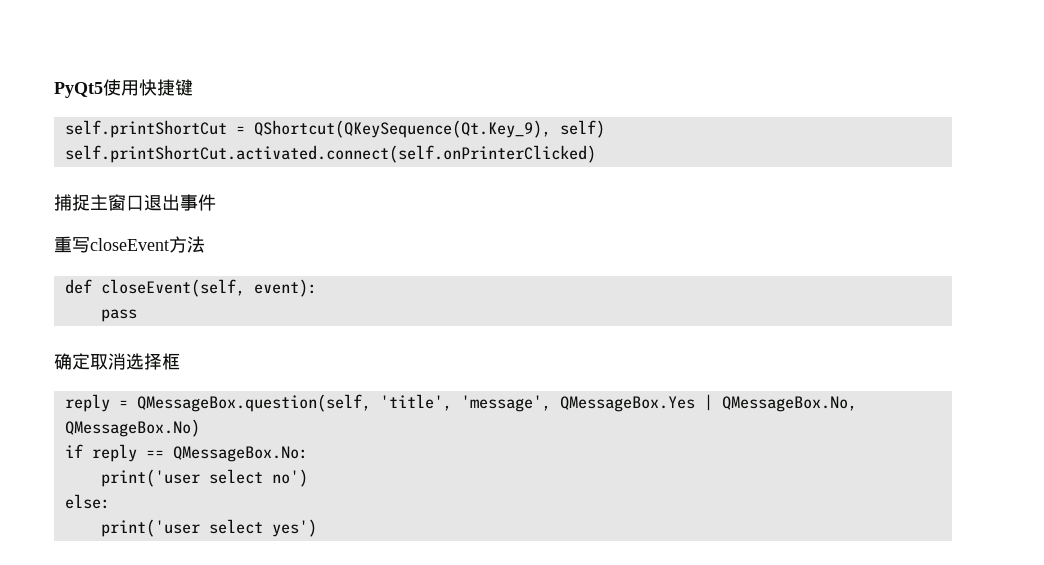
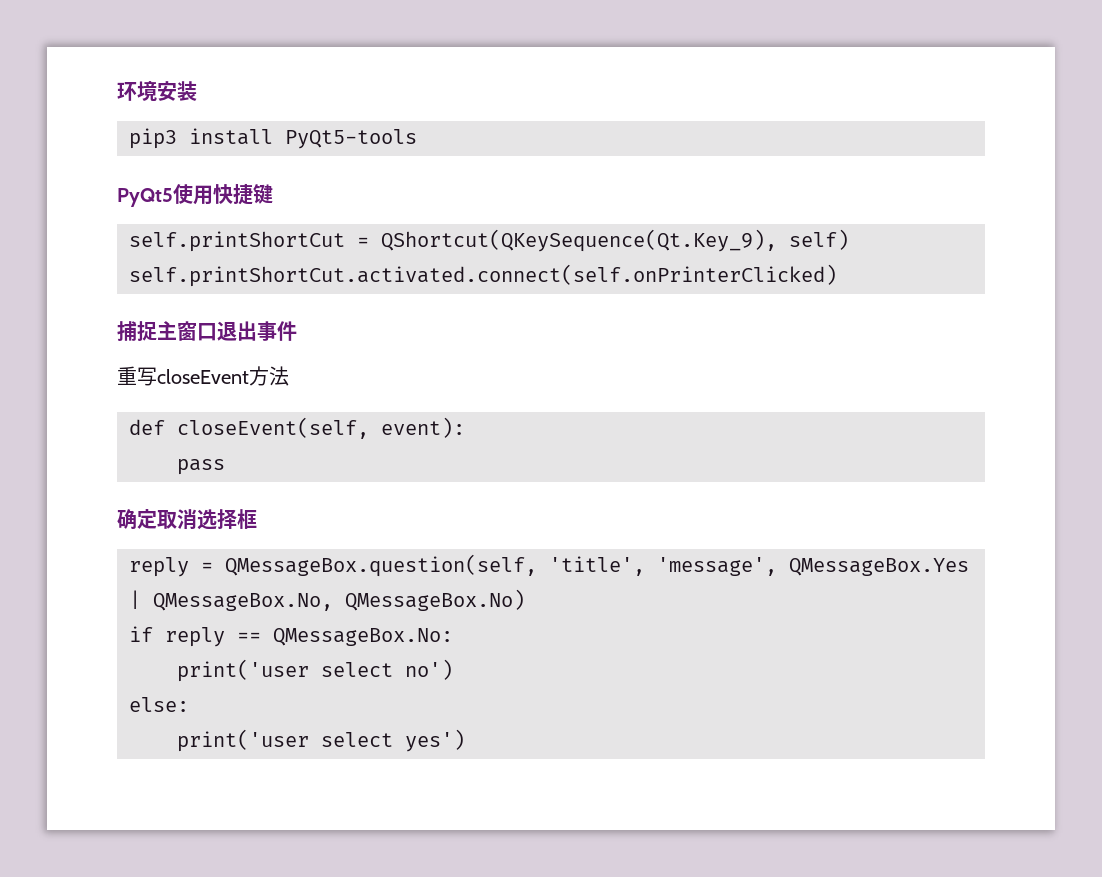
+ 环境安装
+ pip3 install PyQt5-tools

